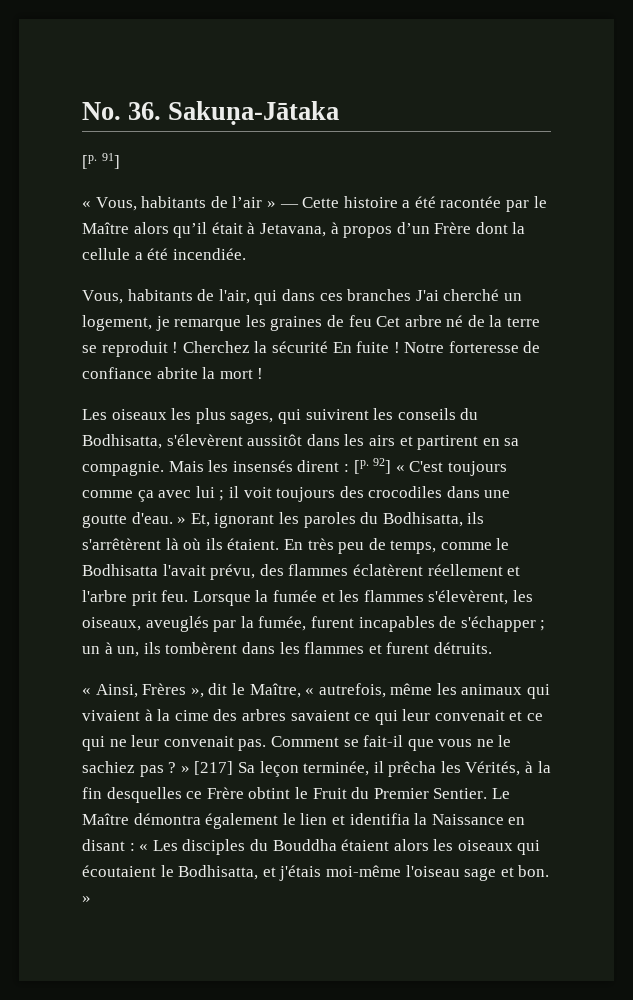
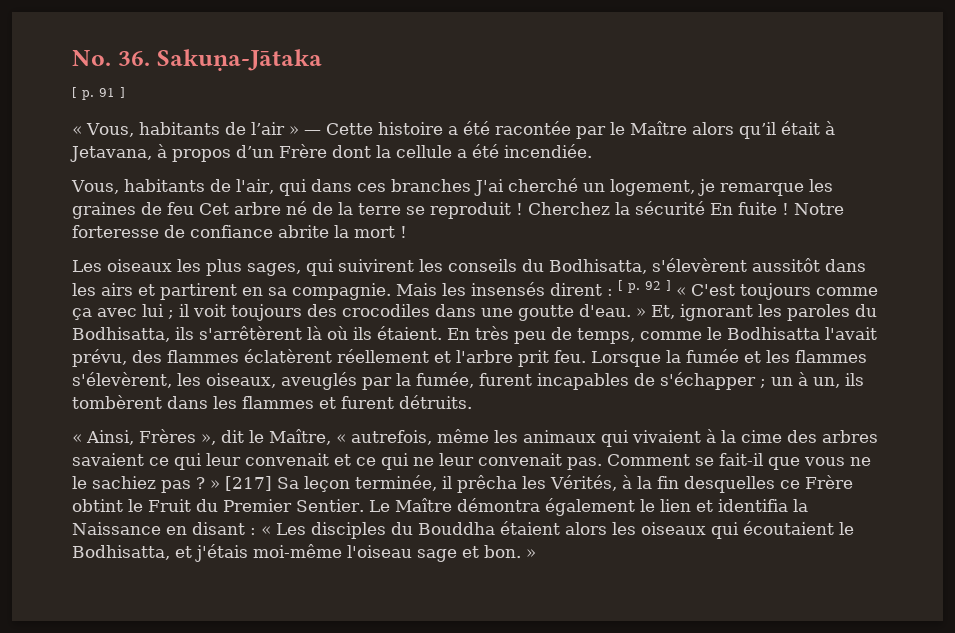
- [p. 91]
+ [ p. 91 ]
- Mais les insensés dirent : [p. 92] « C'est toujours comme ça avec lui ; il voit toujours des crocodiles dans une goutte d'eau. » Et, ignorant les paroles du Bodhisatta, ils s'arrêtèrent là où ils étaient.
+ Mais les insensés dirent : [ p. 92 ] « C'est toujours comme ça avec lui ; il voit toujours des crocodiles dans une goutte d'eau. » Et, ignorant les paroles du Bodhisatta, ils s'arrêtèrent là où ils étaient.

